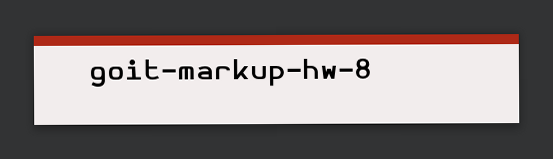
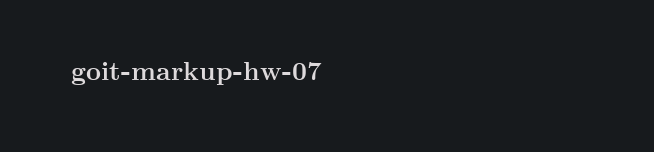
- goit-markup-hw-8
+ goit-markup-hw-07

